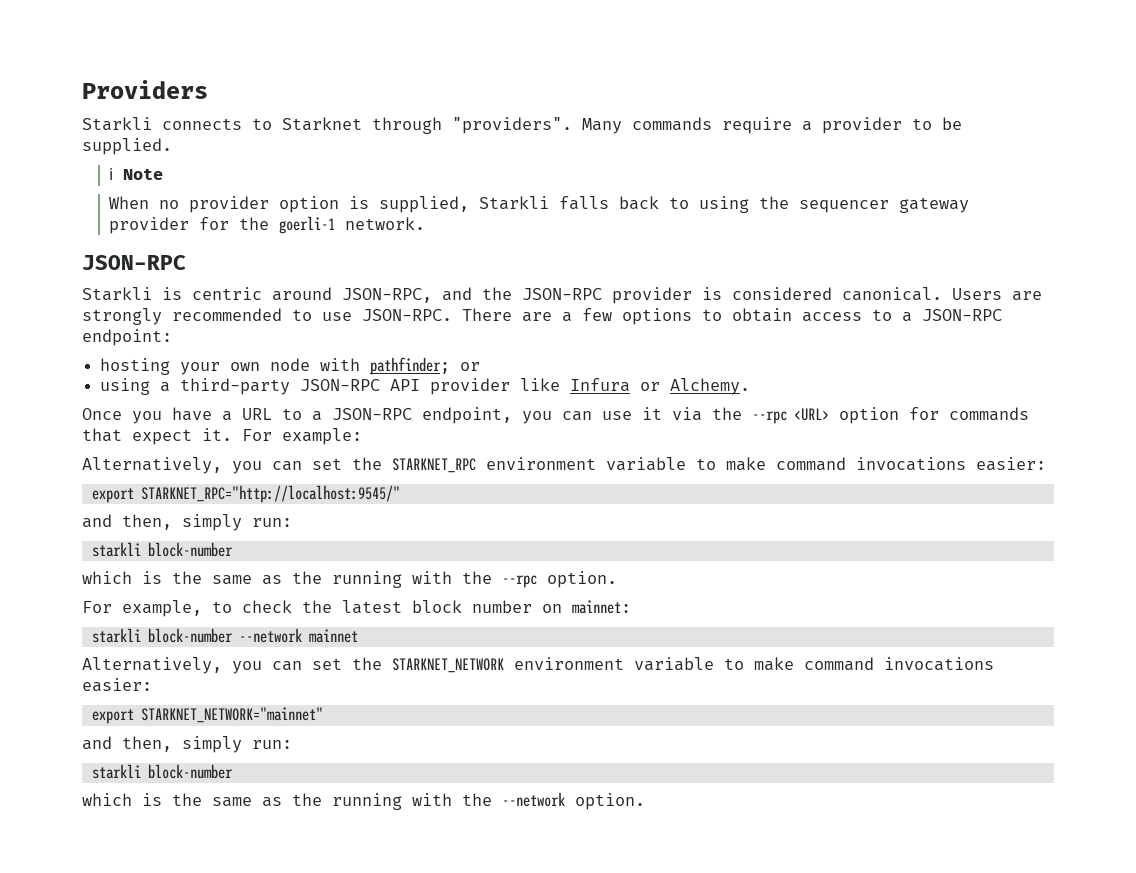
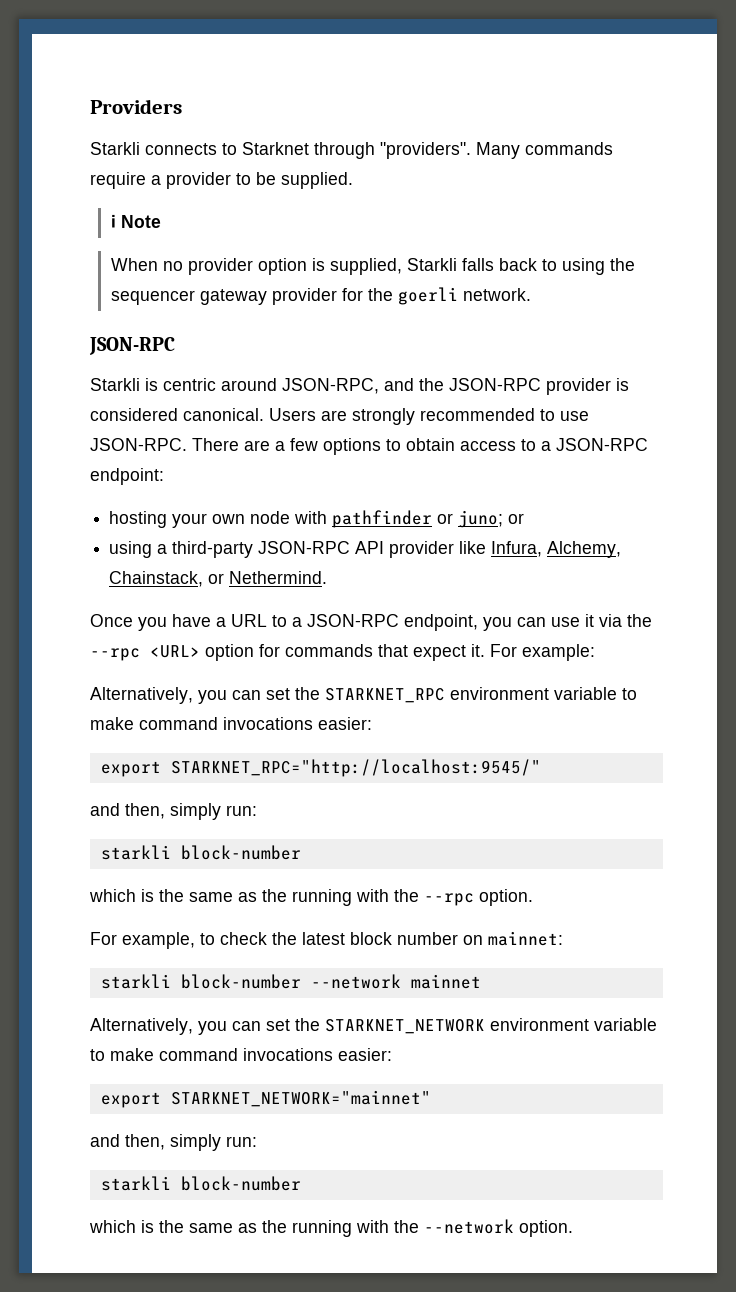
- When no provider option is supplied, Starkli falls back to using the sequencer gateway provider for the goerli-1 network.
+ When no provider option is supplied, Starkli falls back to using the sequencer gateway provider for the goerli network.
- hosting your own node with pathfinder; or
+ hosting your own node with pathfinder or juno; or
- using a third-party JSON-RPC API provider like Infura or Alchemy.
+ using a third-party JSON-RPC API provider like Infura, Alchemy, Chainstack, or Nethermind.

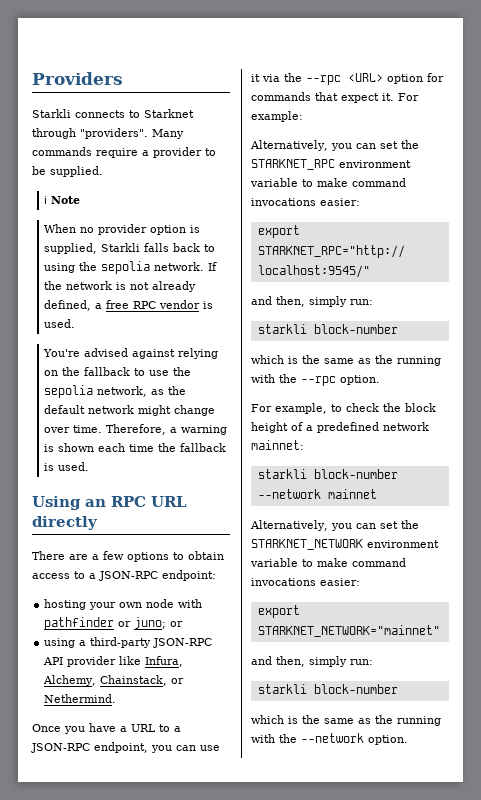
- When no provider option is supplied, Starkli falls back to using the sequencer gateway provider for the goerli network.
- JSON-RPC
- Starkli is centric around JSON-RPC, and the JSON-RPC provider is considered canonical. Users are strongly recommended to use JSON-RPC. There are a few options to obtain access to a JSON-RPC endpoint:
+ When no provider option is supplied, Starkli falls back to using the sepolia network. If the network is not already defined, a free RPC vendor is used.
+ You're advised against relying on the fallback to use the sepolia network, as the default network might change over time. Therefore, a warning is shown each time the fallback is used.
+ Using an RPC URL directly
+ There are a few options to obtain access to a JSON-RPC endpoint:
- For example, to check the latest block number on mainnet:
+ For example, to check the block height of a predefined network mainnet:

